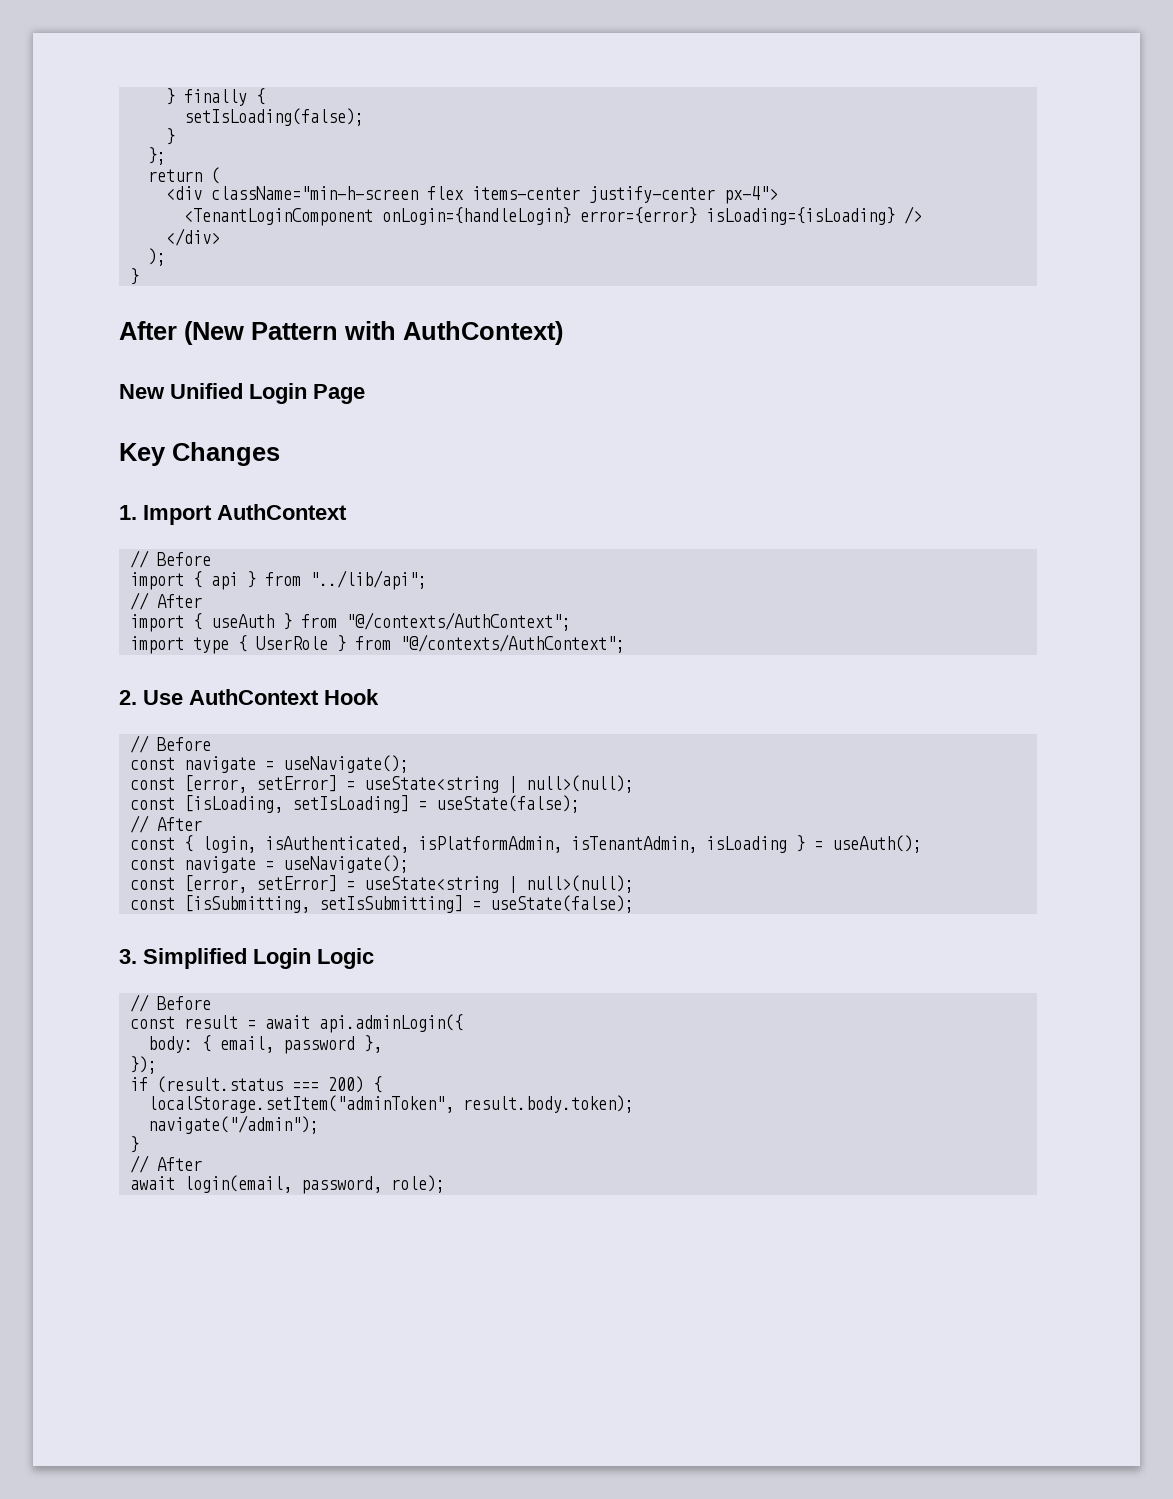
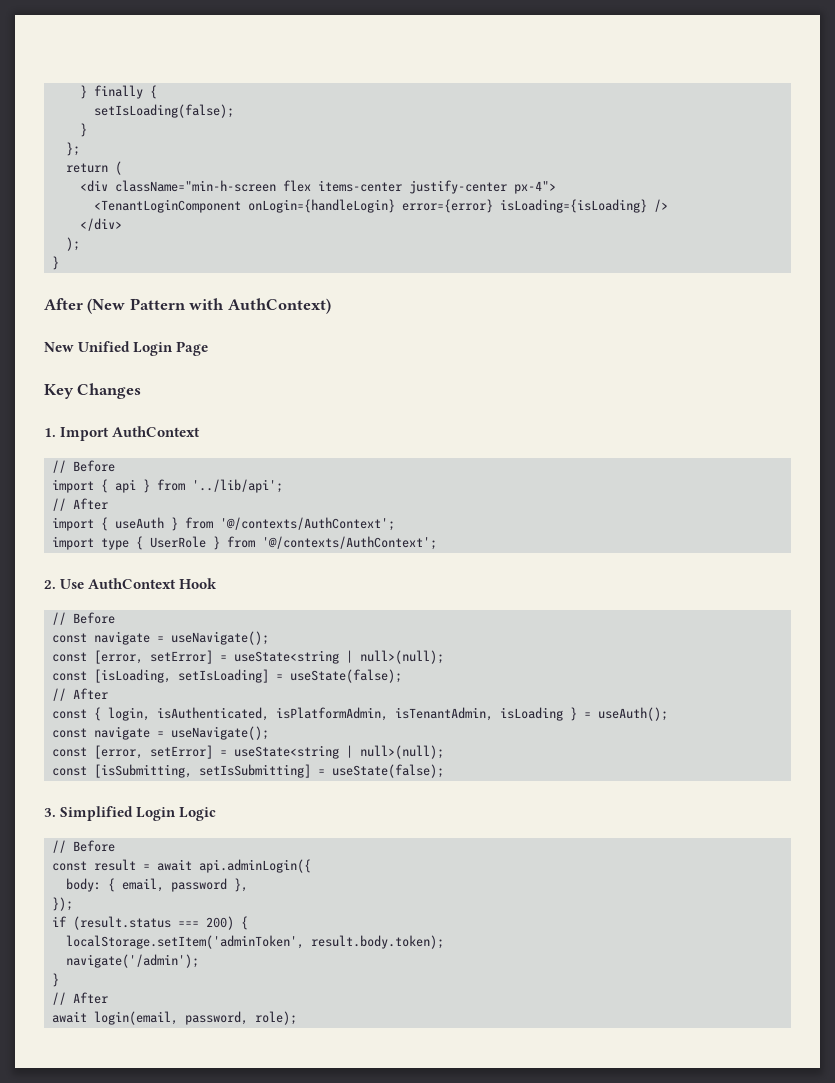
- import { api } from "../lib/api";
+ import { api } from '../lib/api';
- import { useAuth } from "@/contexts/AuthContext";
+ import { useAuth } from '@/contexts/AuthContext';
- import type { UserRole } from "@/contexts/AuthContext";
+ import type { UserRole } from '@/contexts/AuthContext';
- localStorage.setItem("adminToken", result.body.token);
+ localStorage.setItem('adminToken', result.body.token);
- navigate("/admin");
+ navigate('/admin');

